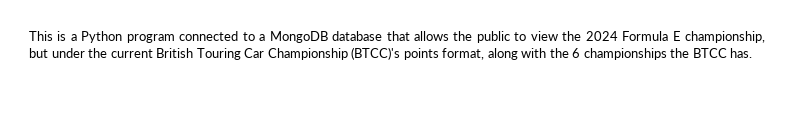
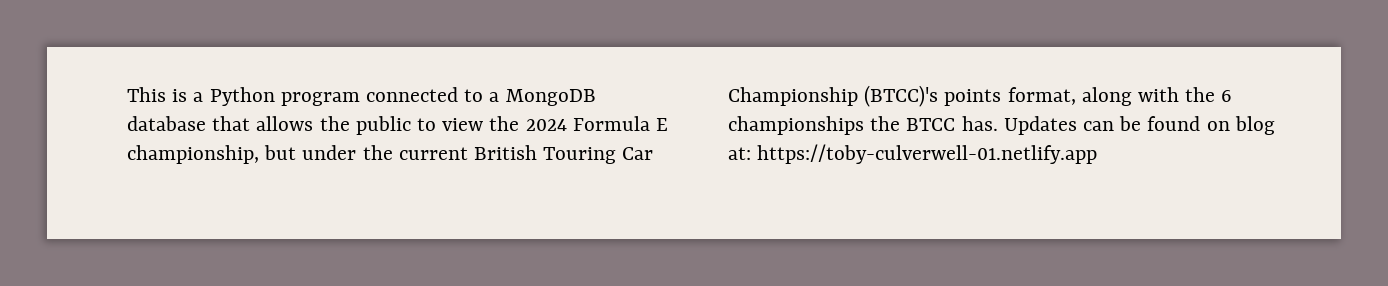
+ Updates can be found on blog at: https://toby-culverwell-01.netlify.app

